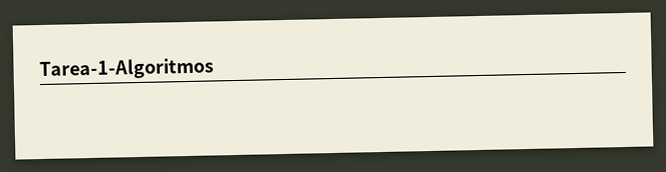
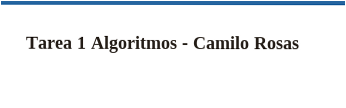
- Tarea-1-Algoritmos
+ Tarea 1 Algoritmos - Camilo Rosas

